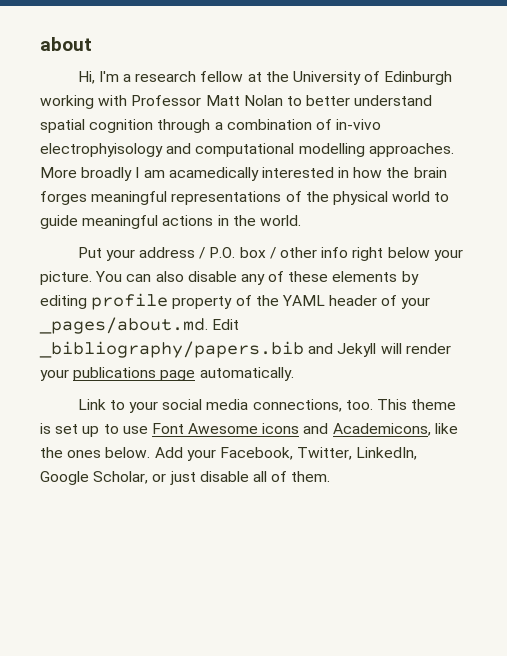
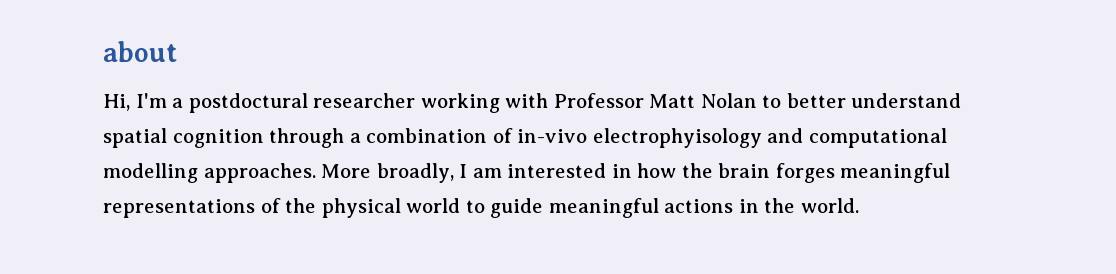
- Hi, I'm a research fellow at the University of Edinburgh working with Professor Matt Nolan to better understand spatial cognition through a combination of in-vivo electrophyisology and computational modelling approaches.
+ Hi, I'm a postdoctural researcher working with Professor Matt Nolan to better understand spatial cognition through a combination of in-vivo electrophyisology and computational modelling approaches.
- More broadly I am acamedically interested in how the brain forges meaningful representations of the physical world to guide meaningful actions in the world.
+ More broadly, I am interested in how the brain forges meaningful representations of the physical world to guide meaningful actions in the world.
- Put your address / P.O. box / other info right below your picture. You can also disable any of these elements by editing profile property of the YAML header of your _pages/about.md. Edit _bibliography/papers.bib and Jekyll will render your publications page automatically.
- Link to your social media connections, too. This theme is set up to use Font Awesome icons and Academicons, like the ones below. Add your Facebook, Twitter, LinkedIn, Google Scholar, or just disable all of them.

